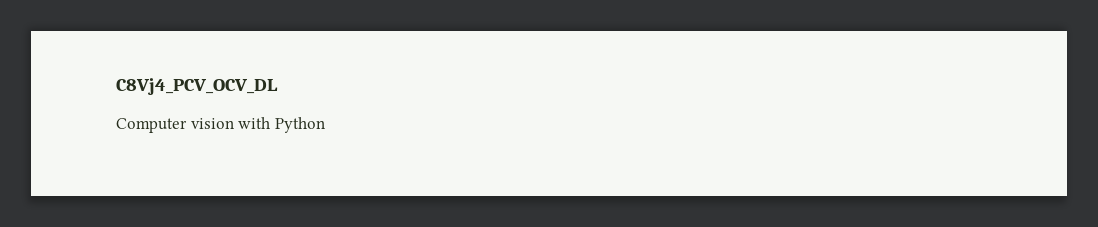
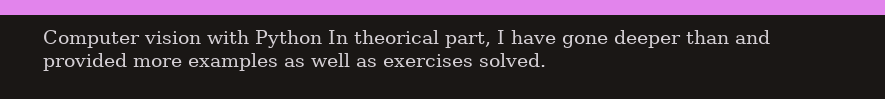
- C8Vj4_PCV_OCV_DL
- Computer vision with Python
+ Computer vision with Python In theorical part, I have gone deeper than and provided more examples as well as exercises solved.

